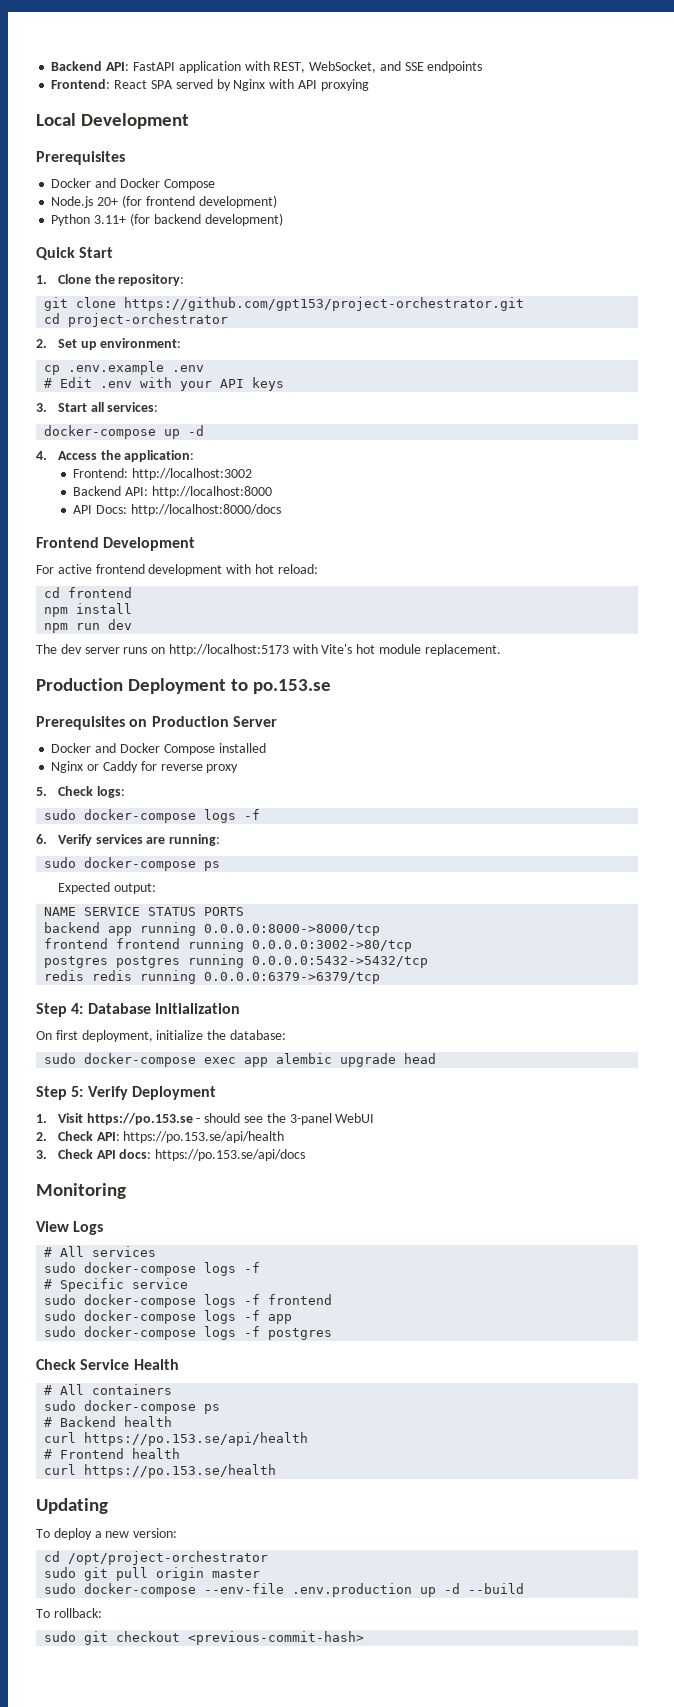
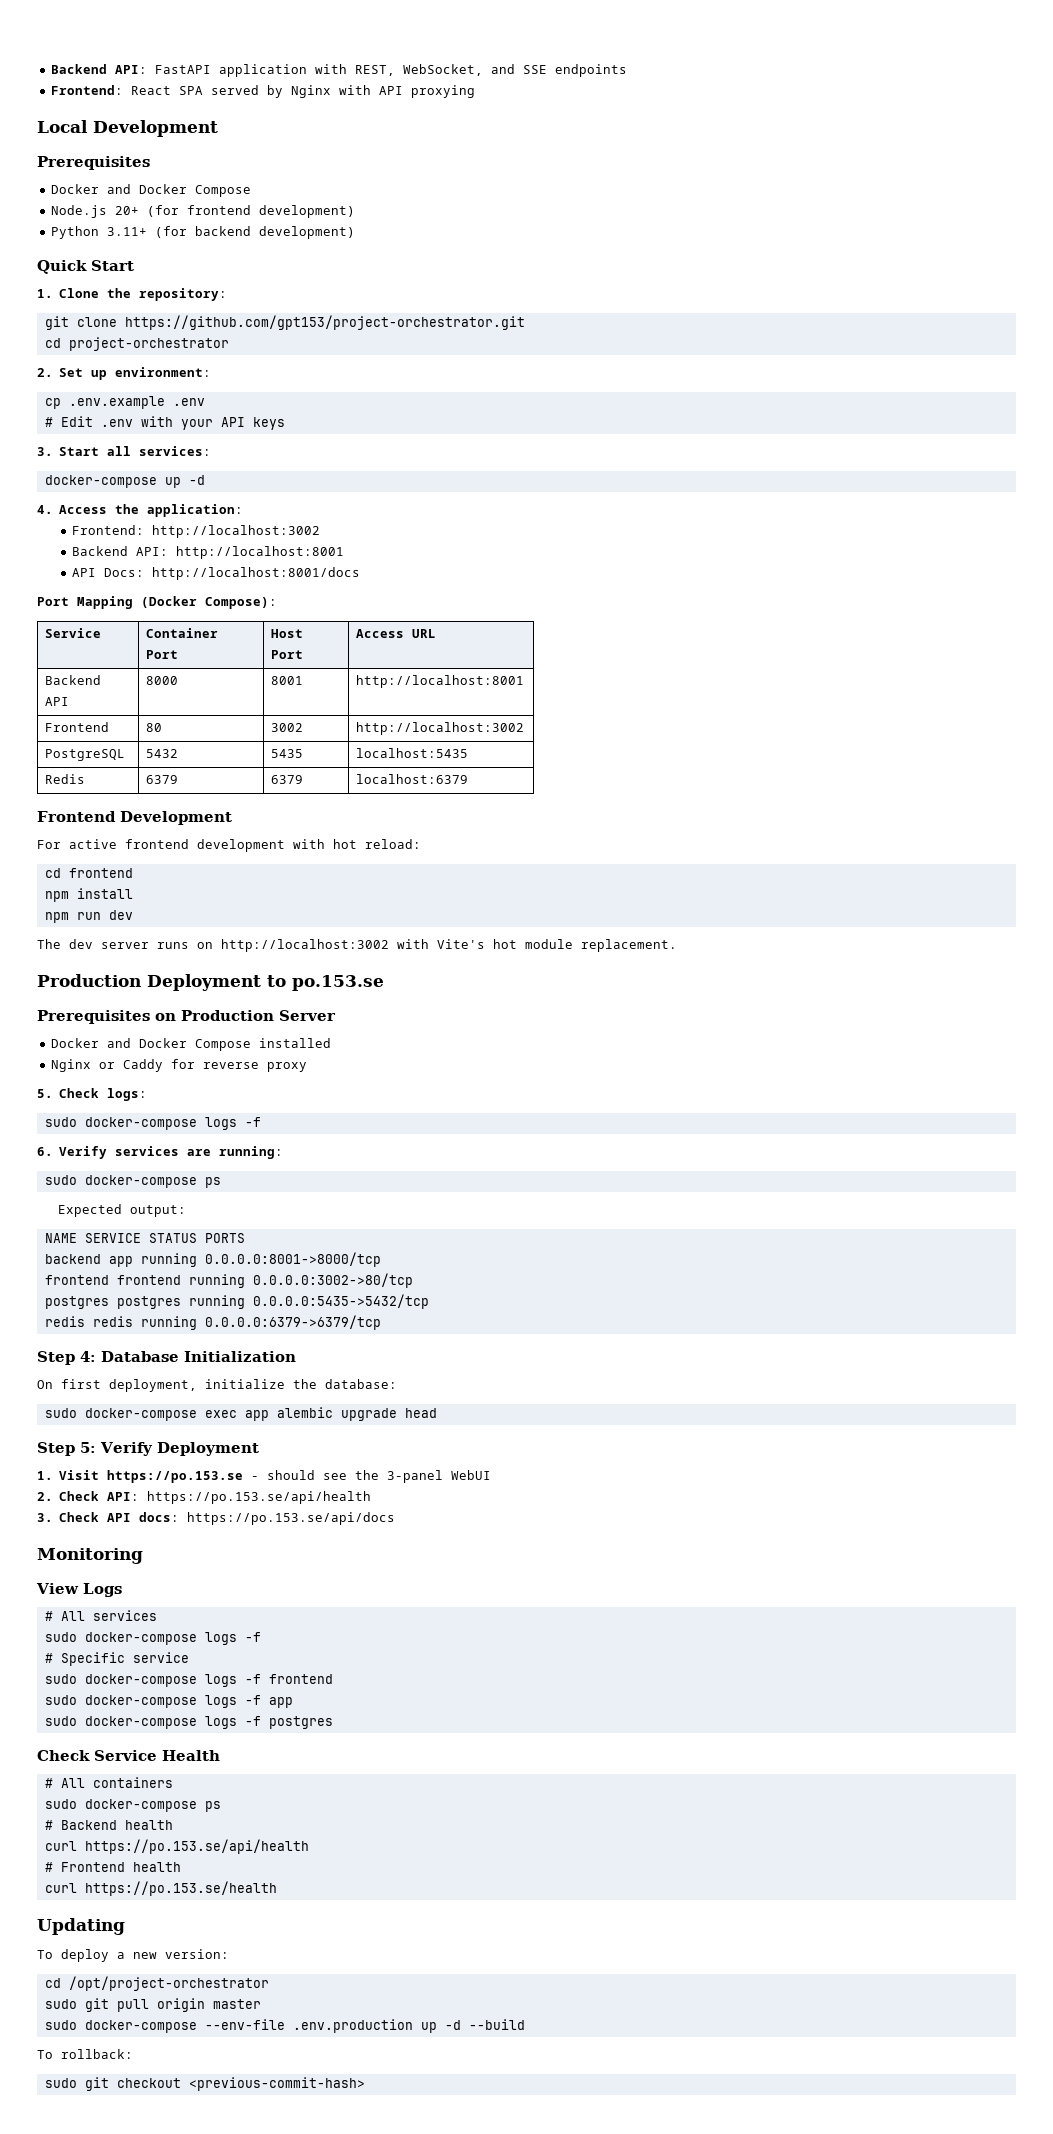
- Backend API: http://localhost:8000
+ Backend API: http://localhost:8001
- API Docs: http://localhost:8000/docs
+ API Docs: http://localhost:8001/docs
+ Port Mapping (Docker Compose):
+ Service | Container Port | Host Port | Access URL
+ Backend API | 8000 | 8001 | http://localhost:8001
+ Frontend | 80 | 3002 | http://localhost:3002
+ PostgreSQL | 5432 | 5435 | localhost:5435
+ Redis | 6379 | 6379 | localhost:6379
- The dev server runs on http://localhost:5173 with Vite's hot module replacement.
+ The dev server runs on http://localhost:3002 with Vite's hot module replacement.
- backend app running 0.0.0.0:8000->8000/tcp
+ backend app running 0.0.0.0:8001->8000/tcp
- postgres postgres running 0.0.0.0:5432->5432/tcp
+ postgres postgres running 0.0.0.0:5435->5432/tcp

